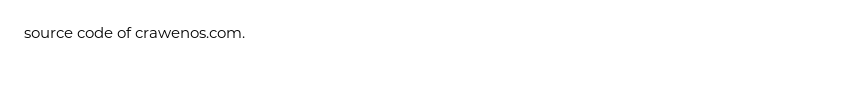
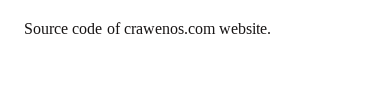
- source code of crawenos.com.
+ Source code of crawenos.com website.

